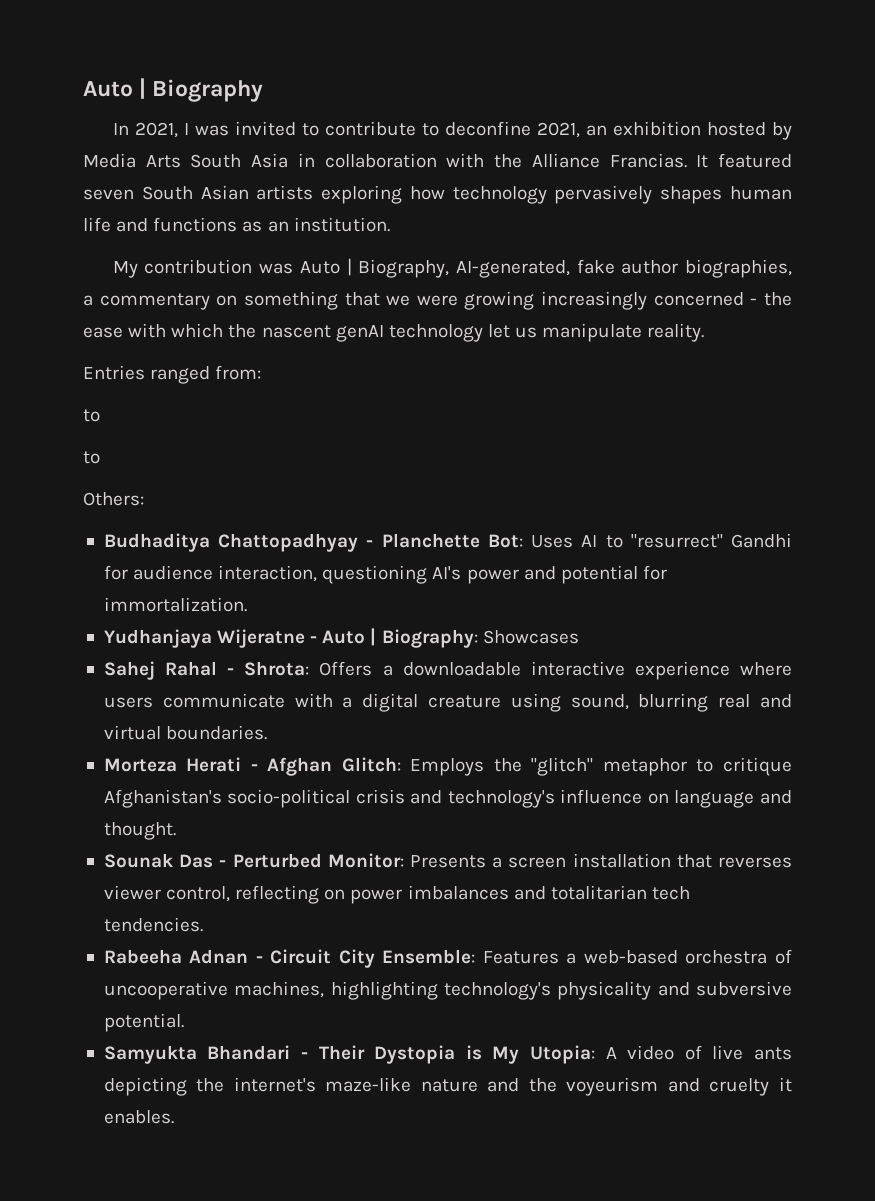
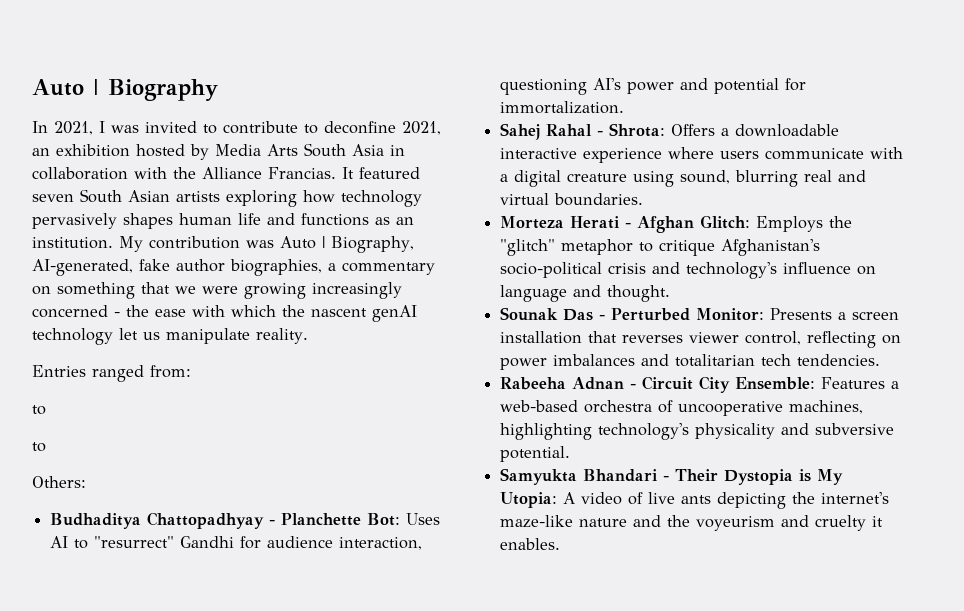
- It featured seven South Asian artists exploring how technology pervasively shapes human life and functions as an institution.
- My contribution was Auto | Biography, AI-generated, fake author biographies, a commentary on something that we were growing increasingly concerned - the ease with which the nascent genAI technology let us manipulate reality.
+ It featured seven South Asian artists exploring how technology pervasively shapes human life and functions as an institution. My contribution was Auto | Biography, AI-generated, fake author biographies, a commentary on something that we were growing increasingly concerned - the ease with which the nascent genAI technology let us manipulate reality.
- Yudhanjaya Wijeratne - Auto | Biography: Showcases

